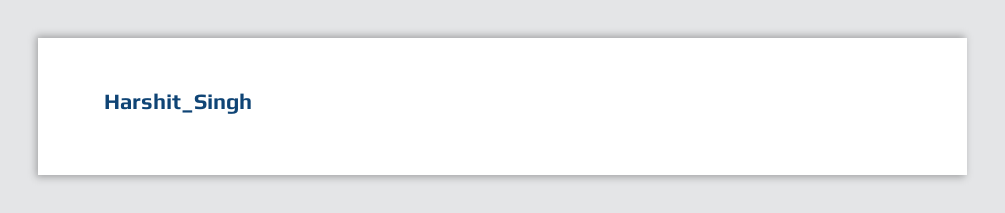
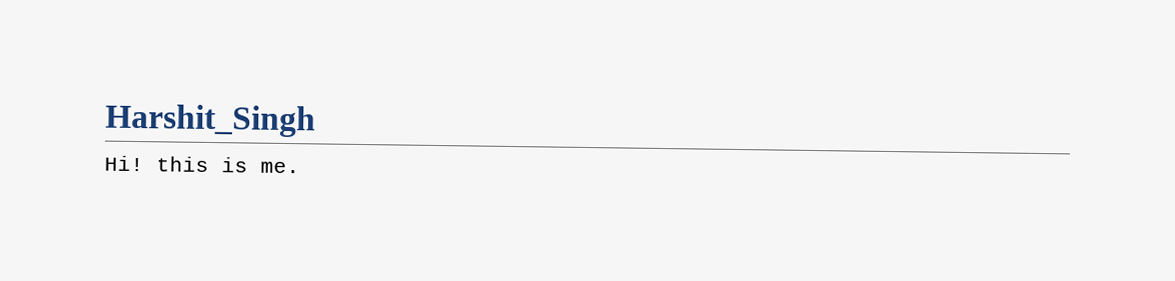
+ Hi! this is me.

